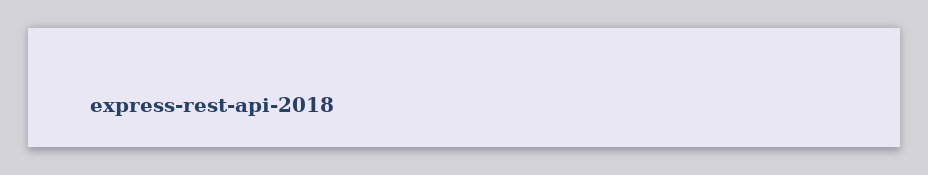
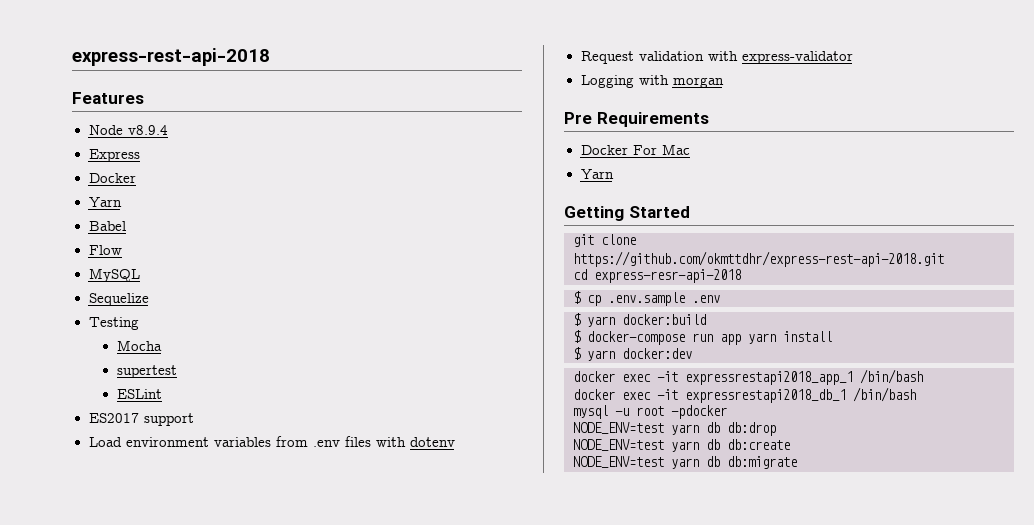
+ Features
+ Node v8.9.4
+ Express
+ Docker
+ Yarn
+ Babel
+ Flow
+ MySQL
+ Sequelize
+ Testing
+ Mocha
+ supertest
+ ESLint
+ ES2017 support
+ Load environment variables from .env files with dotenv
+ Request validation with express-validator
+ Logging with morgan
+ Pre Requirements
+ Docker For Mac
+ Yarn
+ Getting Started
+ git clone https://github.com/okmttdhr/express-rest-api-2018.git
+ cd express-resr-api-2018
+ $ cp .env.sample .env
+ $ yarn docker:build
+ $ docker-compose run app yarn install
+ $ yarn docker:dev
+ docker exec -it expressrestapi2018_app_1 /bin/bash
+ docker exec -it expressrestapi2018_db_1 /bin/bash
+ mysql -u root -pdocker
+ NODE_ENV=test yarn db db:drop
+ NODE_ENV=test yarn db db:create
+ NODE_ENV=test yarn db db:migrate

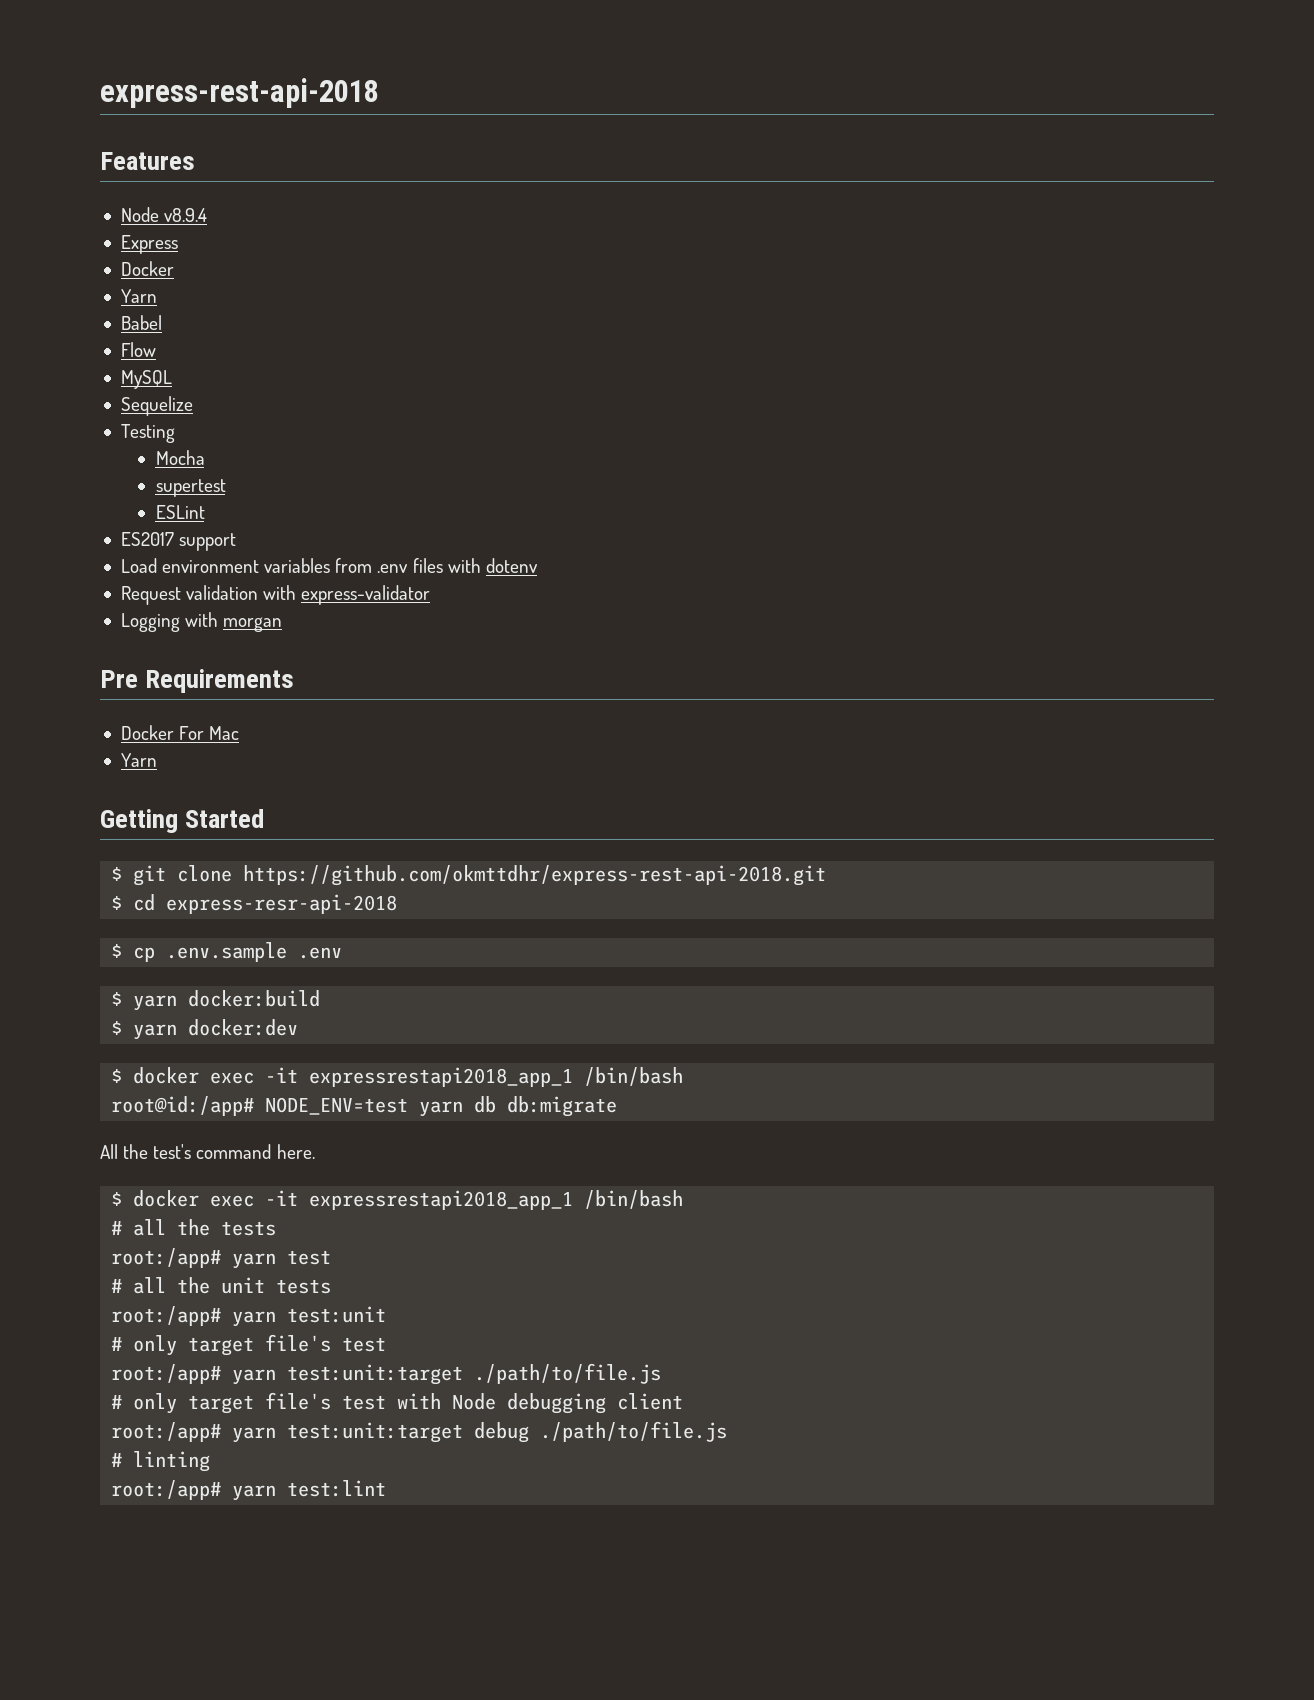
- git clone https://github.com/okmttdhr/express-rest-api-2018.git
+ $ git clone https://github.com/okmttdhr/express-rest-api-2018.git
- cd express-resr-api-2018
+ $ cd express-resr-api-2018
- $ docker-compose run app yarn install
  $ yarn docker:dev
- docker exec -it expressrestapi2018_app_1 /bin/bash
- docker exec -it expressrestapi2018_db_1 /bin/bash
- mysql -u root -pdocker
- NODE_ENV=test yarn db db:drop
- NODE_ENV=test yarn db db:create
- NODE_ENV=test yarn db db:migrate
+ $ docker exec -it expressrestapi2018_app_1 /bin/bash
+ root@id:/app# NODE_ENV=test yarn db db:migrate
+ All the test's command here.
+ $ docker exec -it expressrestapi2018_app_1 /bin/bash
+ # all the tests
+ root:/app# yarn test
+ # all the unit tests
+ root:/app# yarn test:unit
+ # only target file's test
+ root:/app# yarn test:unit:target ./path/to/file.js
+ # only target file's test with Node debugging client
+ root:/app# yarn test:unit:target debug ./path/to/file.js
+ # linting
+ root:/app# yarn test:lint

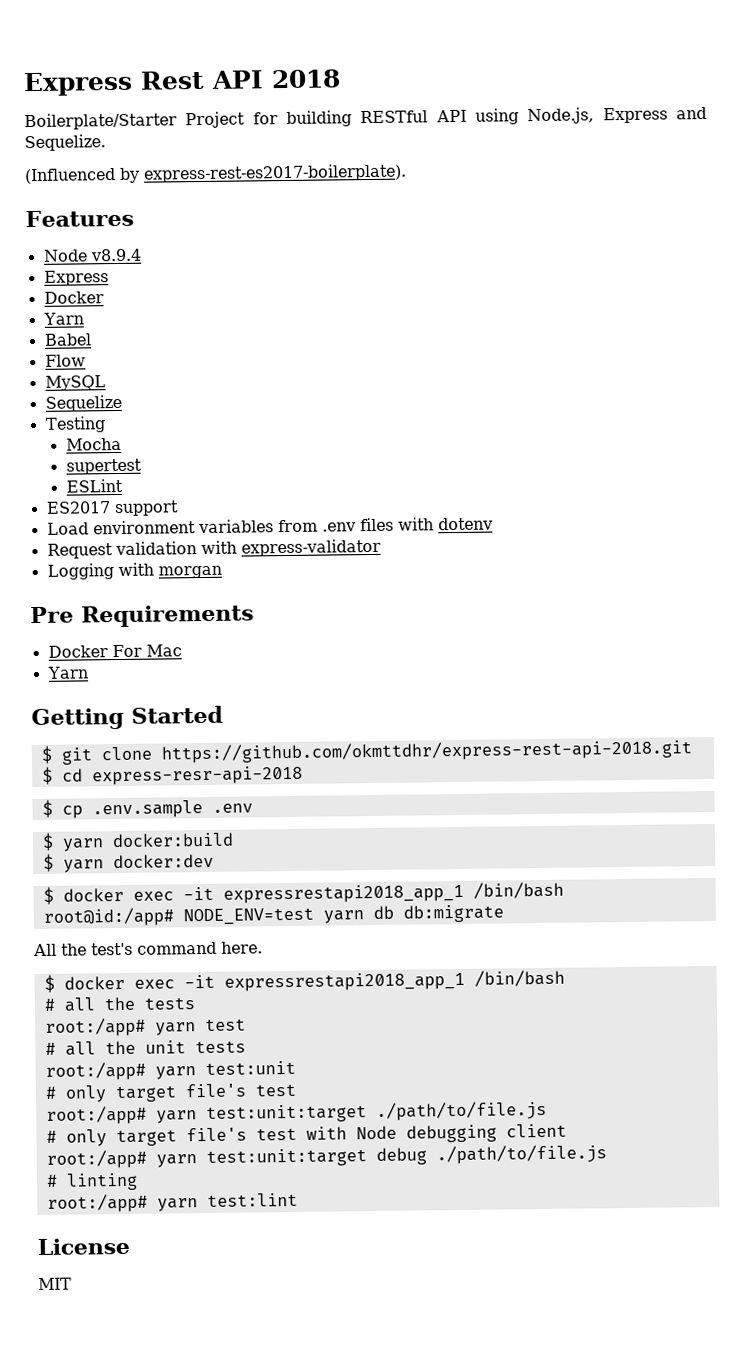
- express-rest-api-2018
+ Express Rest API 2018
+ Boilerplate/Starter Project for building RESTful API using Node.js, Express and Sequelize.
+ (Influenced by express-rest-es2017-boilerplate).
+ License
+ MIT

